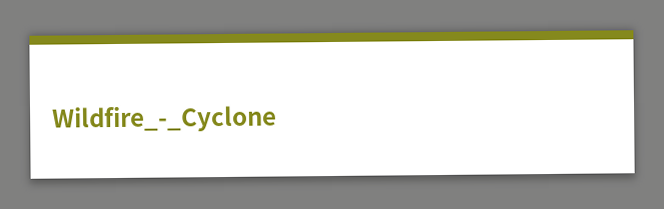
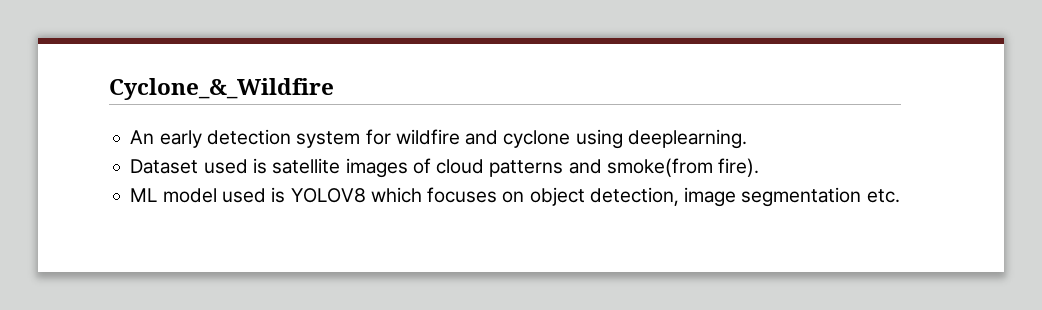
- Wildfire_-_Cyclone
+ Cyclone_&_Wildfire
+ An early detection system for wildfire and cyclone using deeplearning.
+ Dataset used is satellite images of cloud patterns and smoke(from fire).
+ ML model used is YOLOV8 which focuses on object detection, image segmentation etc.

